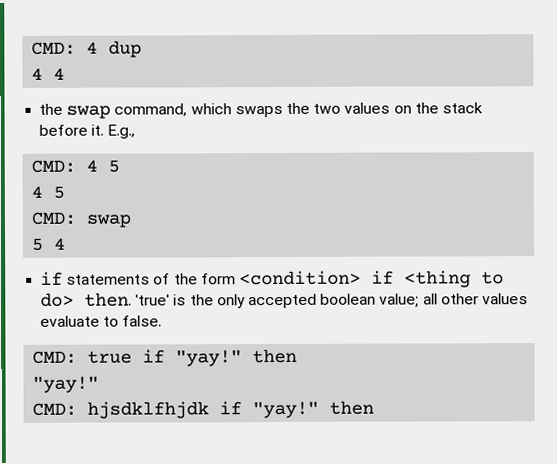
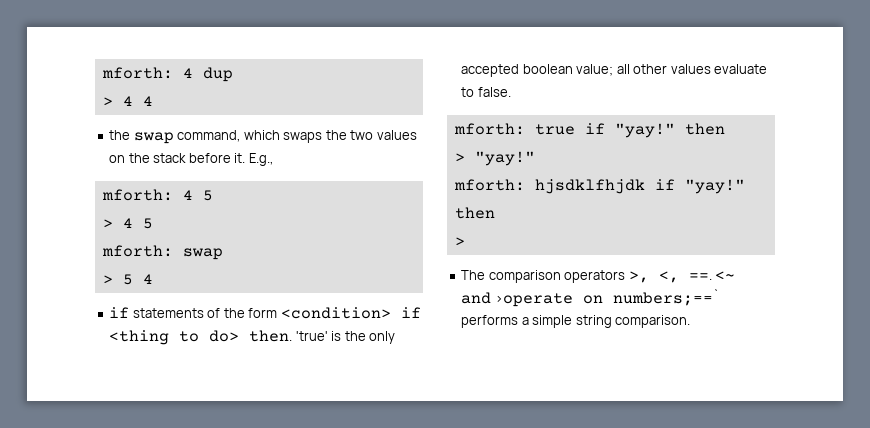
- CMD: 4 dup
+ mforth: 4 dup
- 4 4
+ > 4 4
- CMD: 4 5
- 4 5
- CMD: swap
+ mforth: 4 5
+ > 4 5
+ mforth: swap
- 5 4
+ > 5 4
- CMD: true if "yay!" then
- "yay!"
+ mforth: true if "yay!" then
+ > "yay!"
- CMD: hjsdklfhjdk if "yay!" then
+ mforth: hjsdklfhjdk if "yay!" then
+ >
+ The comparison operators >, <, ==. <~ and >operate on numbers;==` performs a simple string comparison.

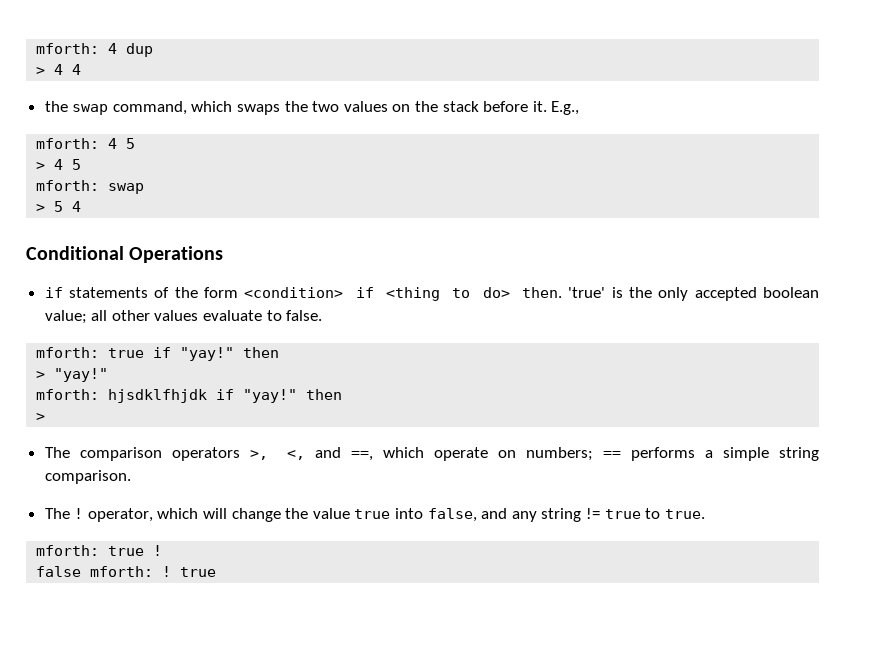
+ Conditional Operations
- The comparison operators >, <, ==. <~ and >operate on numbers;==` performs a simple string comparison.
+ The comparison operators >, <, and ==, which operate on numbers; == performs a simple string comparison.
+ The ! operator, which will change the value true into false, and any string != true to true.
+ mforth: true !
+ false mforth: ! true

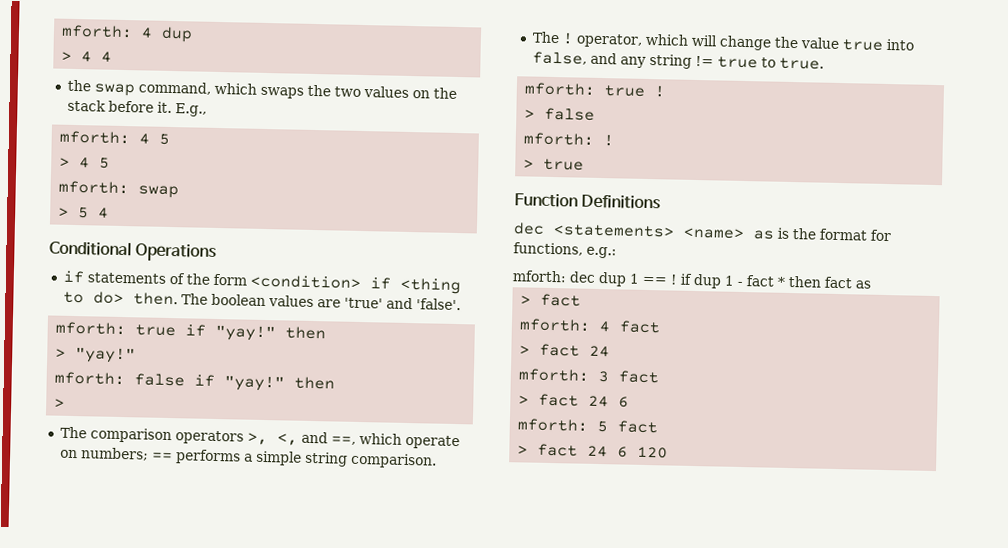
- 'true' is the only accepted boolean value; all other values evaluate to false.
+ The boolean values are 'true' and 'false'.
- mforth: hjsdklfhjdk if "yay!" then
+ mforth: false if "yay!" then
- false mforth: ! true
+ > false
+ mforth: !
+ > true
+ Function Definitions
+ dec <statements> <name> as is the format for functions, e.g.:
+ mforth: dec dup 1 == ! if dup 1 - fact * then fact as
+ > fact
+ mforth: 4 fact
+ > fact 24
+ mforth: 3 fact
+ > fact 24 6
+ mforth: 5 fact
+ > fact 24 6 120

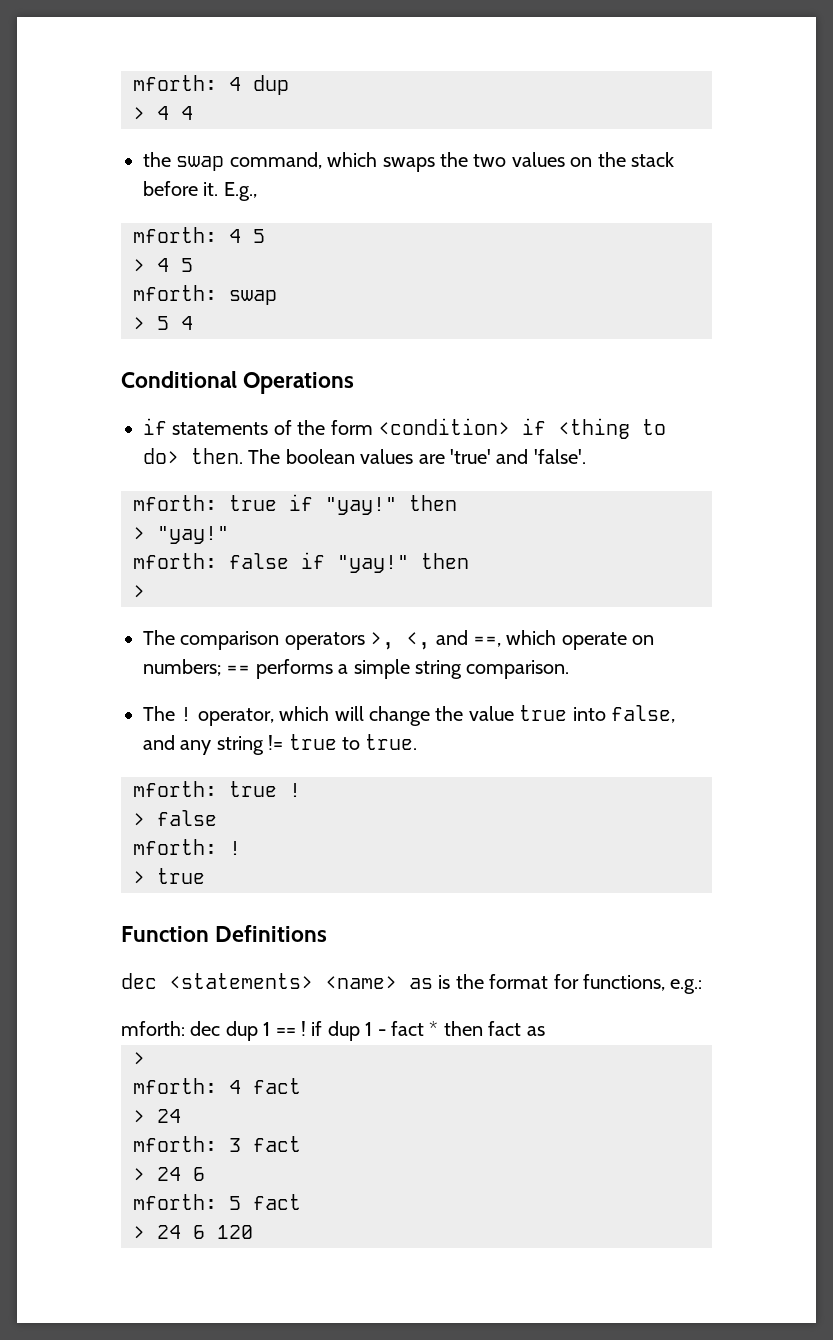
  mforth: dec dup 1 == ! if dup 1 - fact * then fact as
- > fact
+ >
  mforth: 4 fact
- > fact 24
+ > 24
  mforth: 3 fact
- > fact 24 6
+ > 24 6
- > fact 24 6 120
+ > 24 6 120

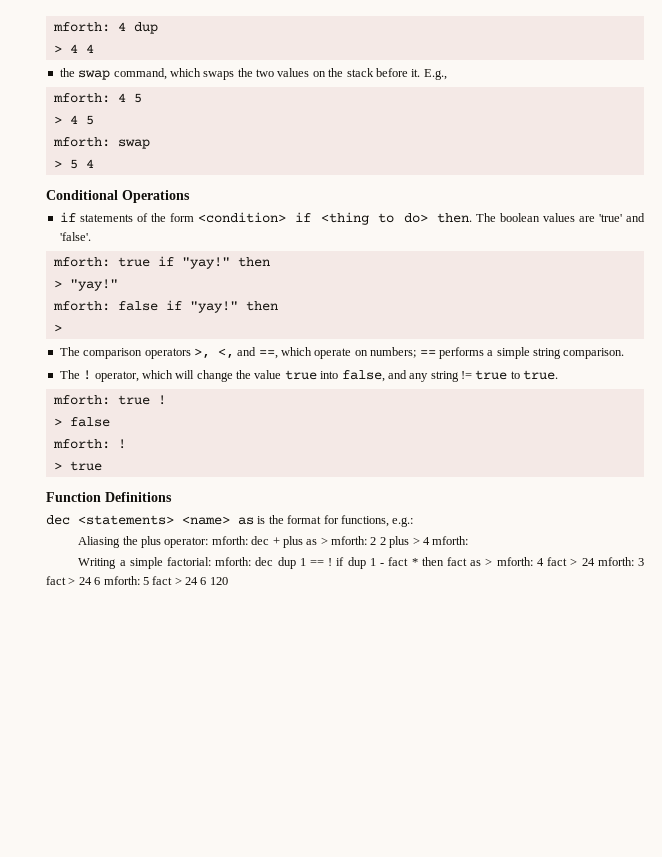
- mforth: dec dup 1 == ! if dup 1 - fact * then fact as
- >
- mforth: 4 fact
- > 24
- mforth: 3 fact
- > 24 6
- mforth: 5 fact
- > 24 6 120
+ Aliasing the plus operator: mforth: dec + plus as > mforth: 2 2 plus > 4 mforth:
+ Writing a simple factorial: mforth: dec dup 1 == ! if dup 1 - fact * then fact as > mforth: 4 fact > 24 mforth: 3 fact > 24 6 mforth: 5 fact > 24 6 120

